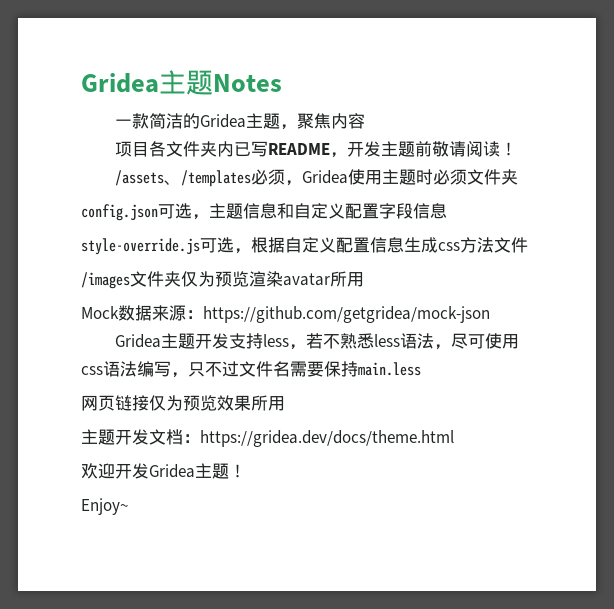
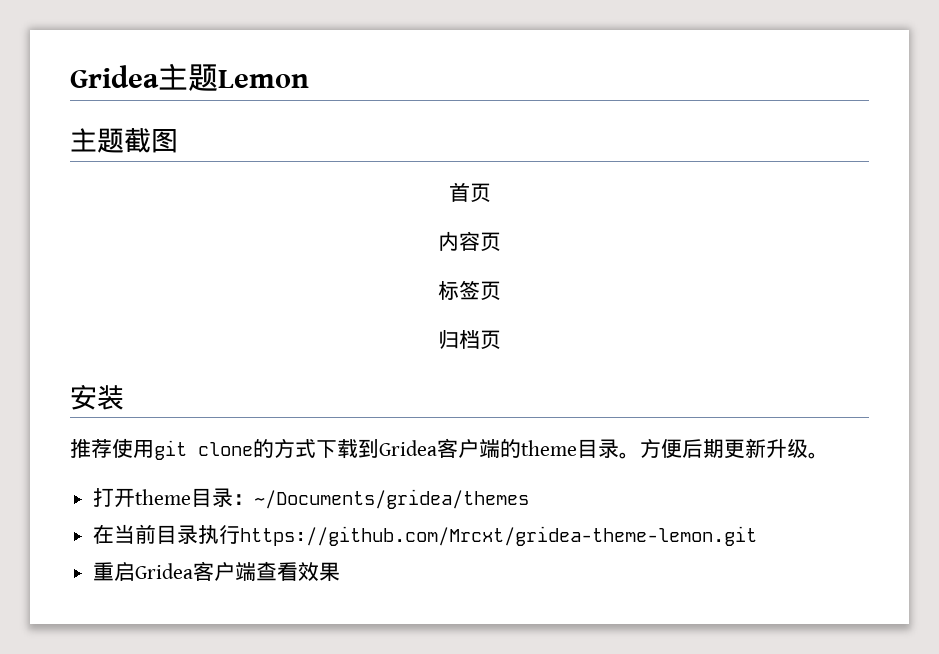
- Gridea主题Notes
- 一款简洁的Gridea主题，聚焦内容
- 项目各文件夹内已写README，开发主题前敬请阅读！
- /assets、/templates必须，Gridea使用主题时必须文件夹
- config.json可选，主题信息和自定义配置字段信息
- style-override.js可选，根据自定义配置信息生成css方法文件
- /images文件夹仅为预览渲染avatar所用
- Mock数据来源：https://github.com/getgridea/mock-json
- Gridea主题开发支持less，若不熟悉less语法，尽可使用css语法编写，只不过文件名需要保持main.less
- 网页链接仅为预览效果所用
- 主题开发文档：https://gridea.dev/docs/theme.html
- 欢迎开发Gridea主题！
- Enjoy~
+ Gridea主题Lemon
+ 主题截图
+ 首页
+ 内容页
+ 标签页
+ 归档页
+ 安装
+ 推荐使用git clone的方式下载到Gridea客户端的theme目录。方便后期更新升级。
+ 打开theme目录：~/Documents/gridea/themes
+ 在当前目录执行https://github.com/Mrcxt/gridea-theme-lemon.git
+ 重启Gridea客户端查看效果

